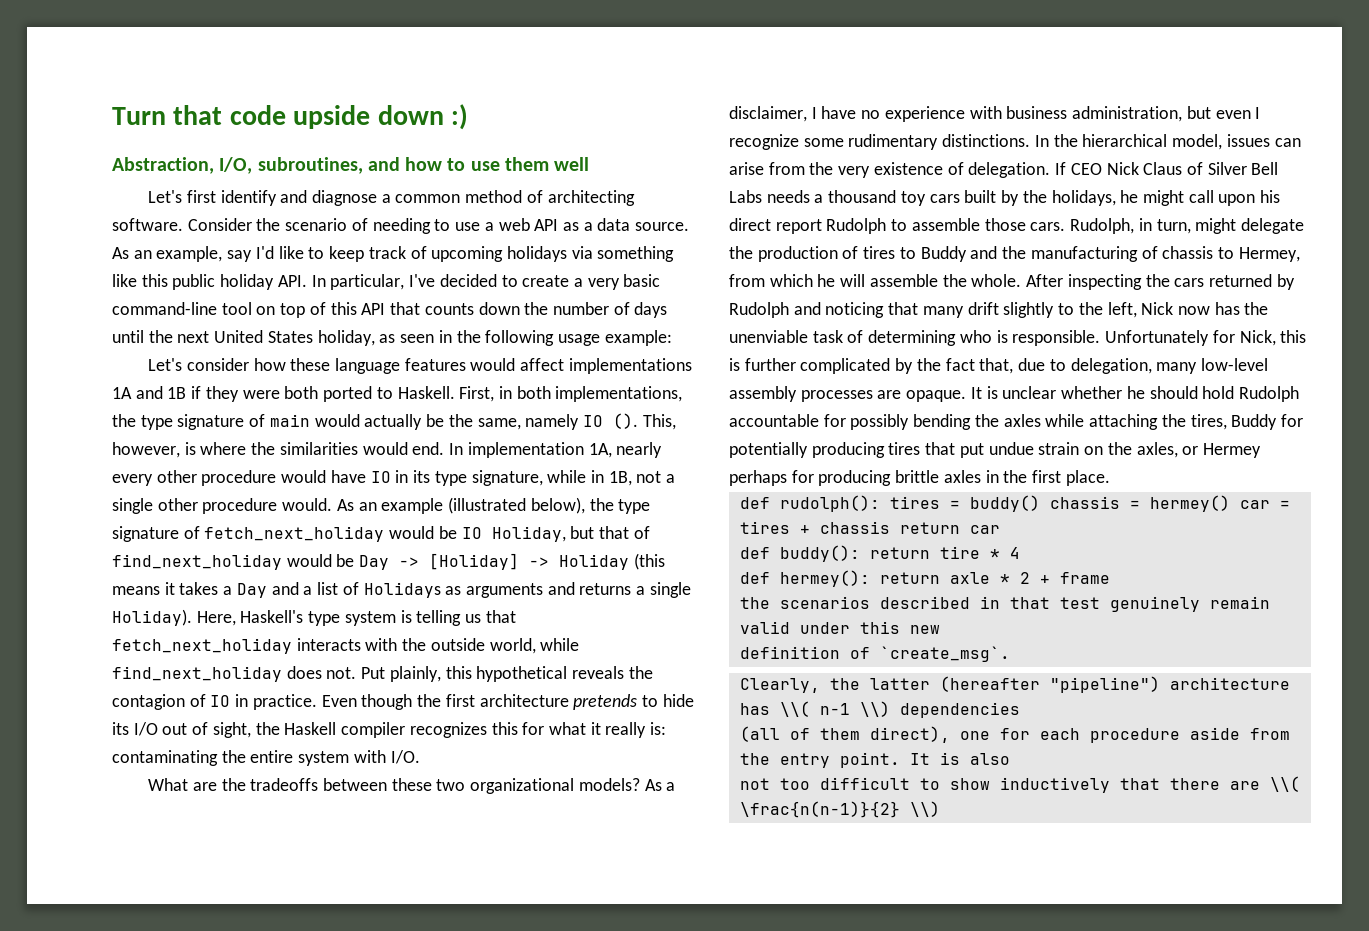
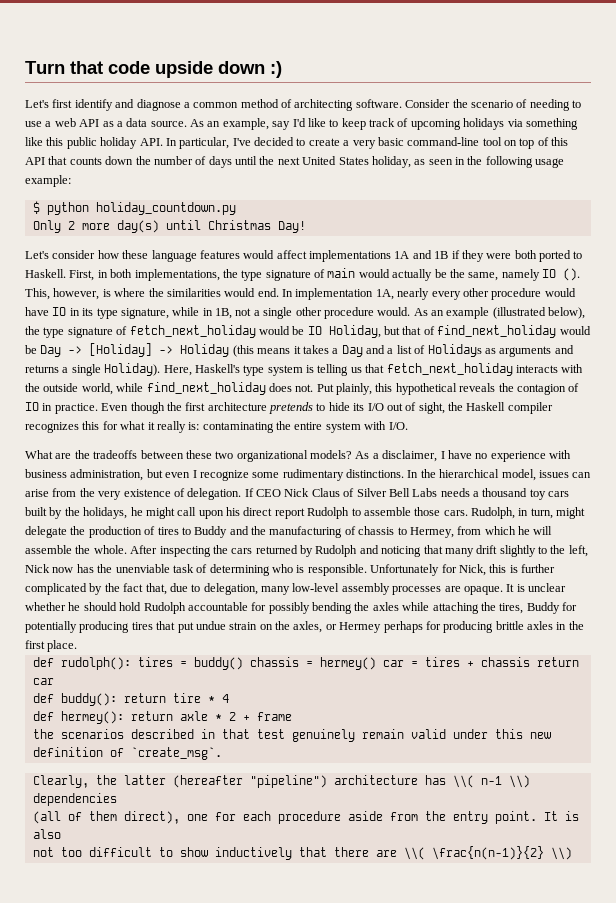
- Abstraction, I/O, subroutines, and how to use them well
+ $ python holiday_countdown.py
+ Only 2 more day(s) until Christmas Day!

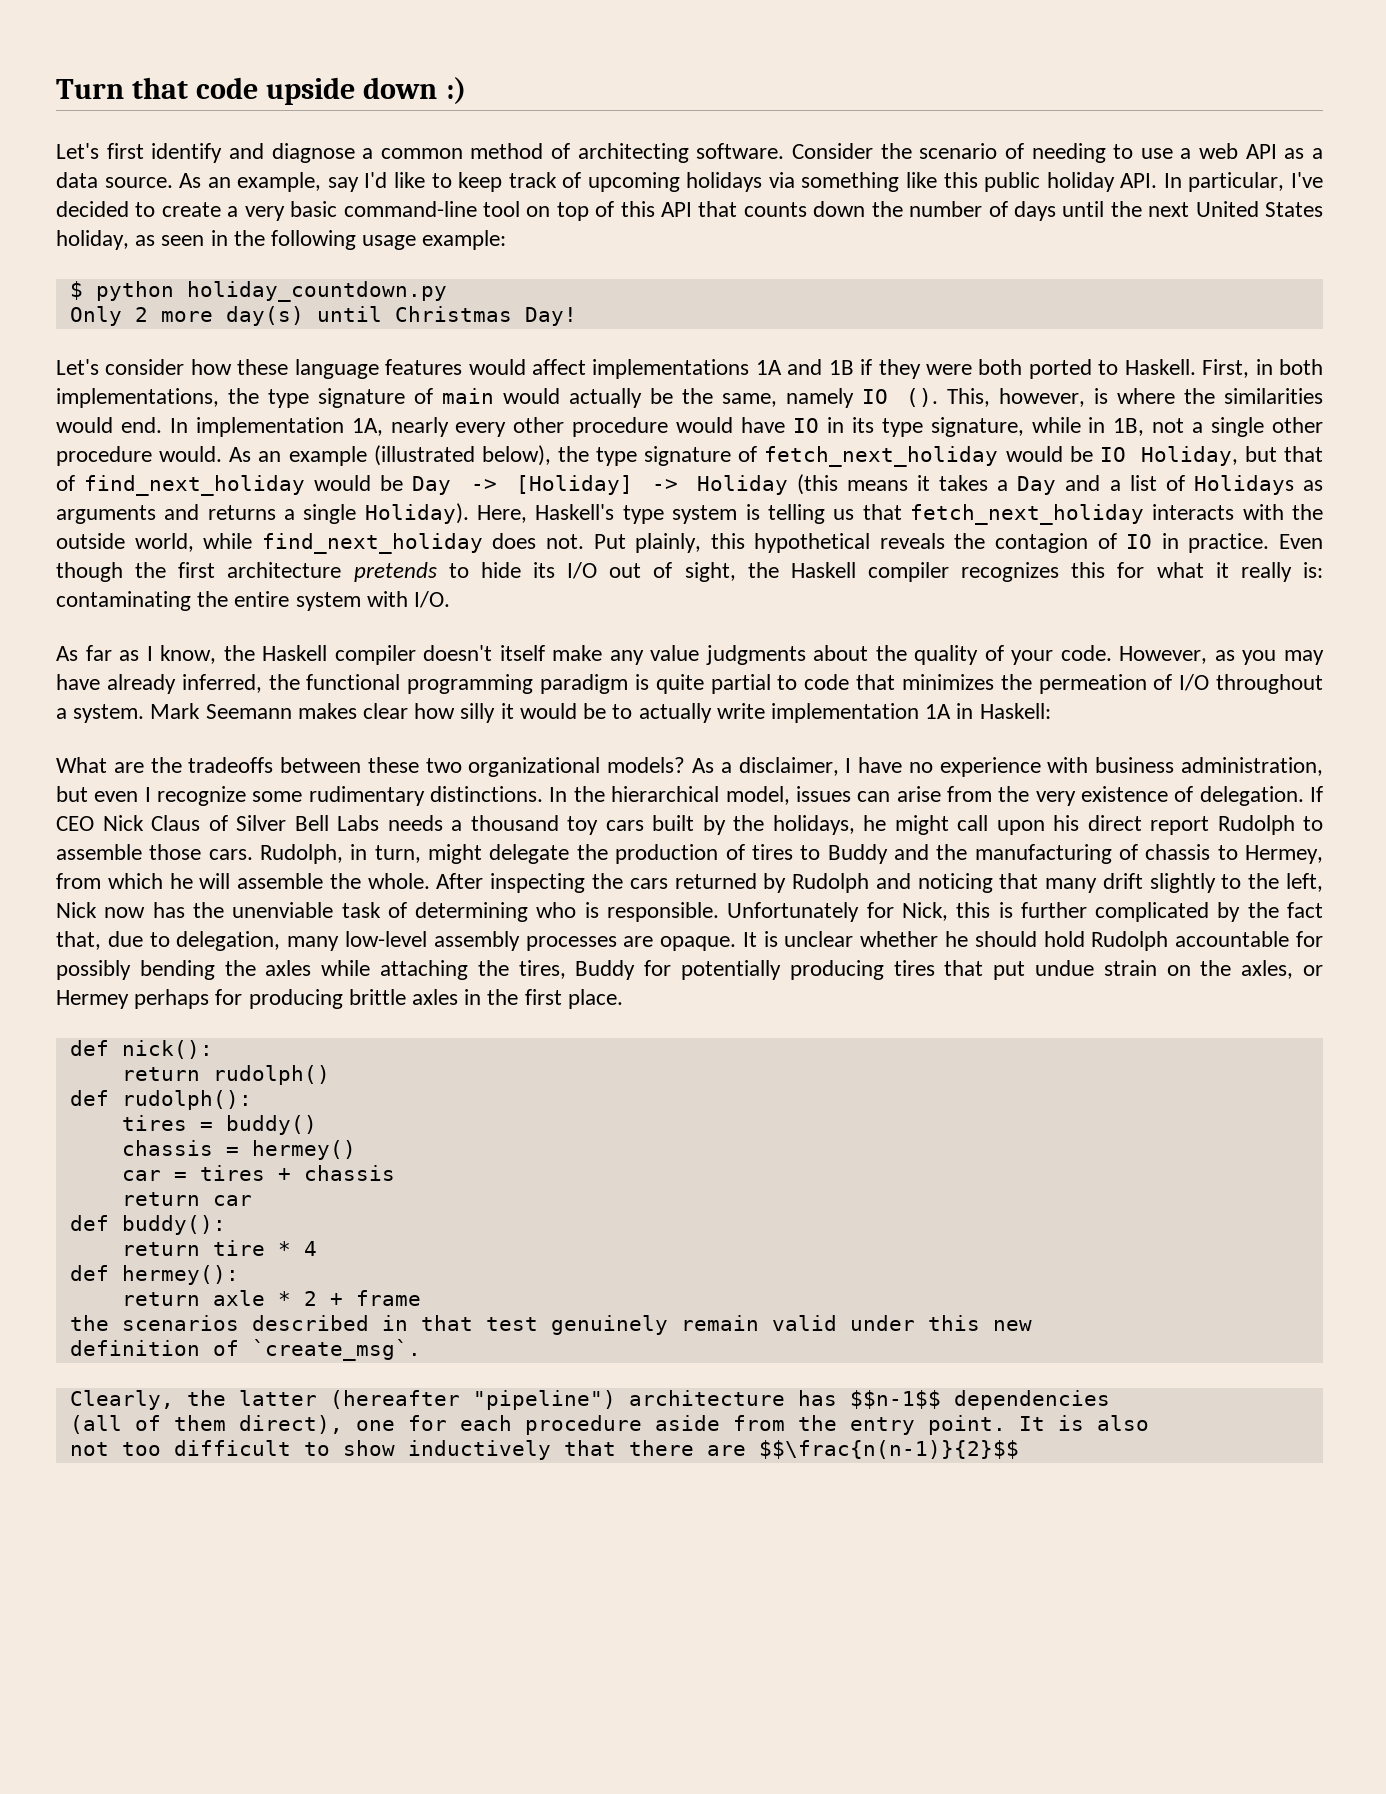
+ As far as I know, the Haskell compiler doesn't itself make any value judgments about the quality of your code. However, as you may have already inferred, the functional programming paradigm is quite partial to code that minimizes the permeation of I/O throughout a system. Mark Seemann makes clear how silly it would be to actually write implementation 1A in Haskell:
+ def nick():
+ return rudolph()
- def rudolph(): tires = buddy() chassis = hermey() car = tires + chassis return car
+ def rudolph():
+ tires = buddy()
+ chassis = hermey()
+ car = tires + chassis
+ return car
- def buddy(): return tire * 4
+ def buddy():
+ return tire * 4
- def hermey(): return axle * 2 + frame
+ def hermey():
+ return axle * 2 + frame
- Clearly, the latter (hereafter "pipeline") architecture has \\( n-1 \\) dependencies
+ Clearly, the latter (hereafter "pipeline") architecture has $$n-1$$ dependencies
- not too difficult to show inductively that there are \\( \frac{n(n-1)}{2} \\)
+ not too difficult to show inductively that there are $$\frac{n(n-1)}{2}$$

